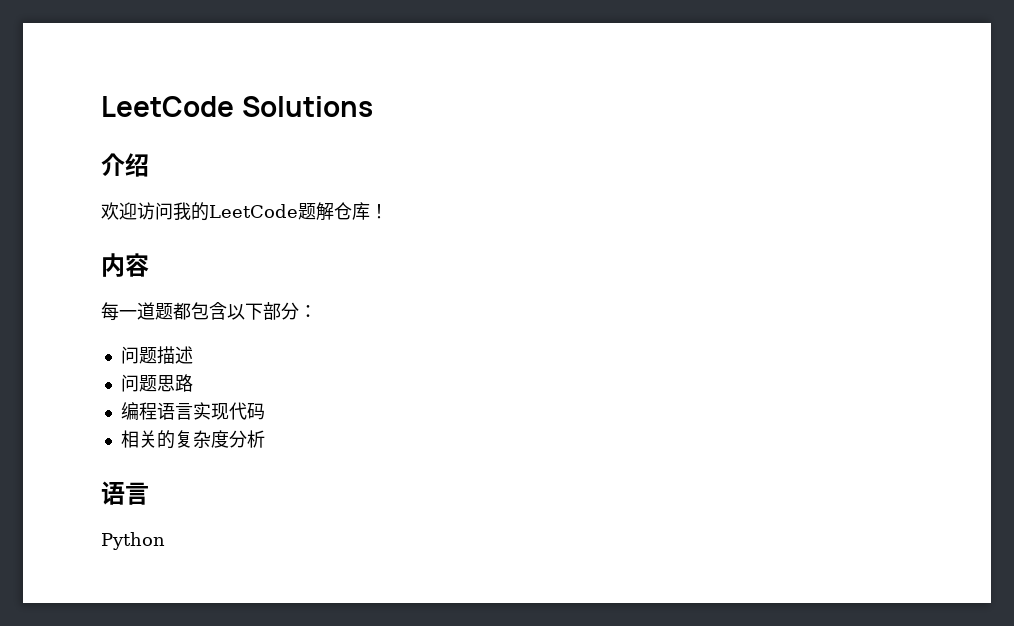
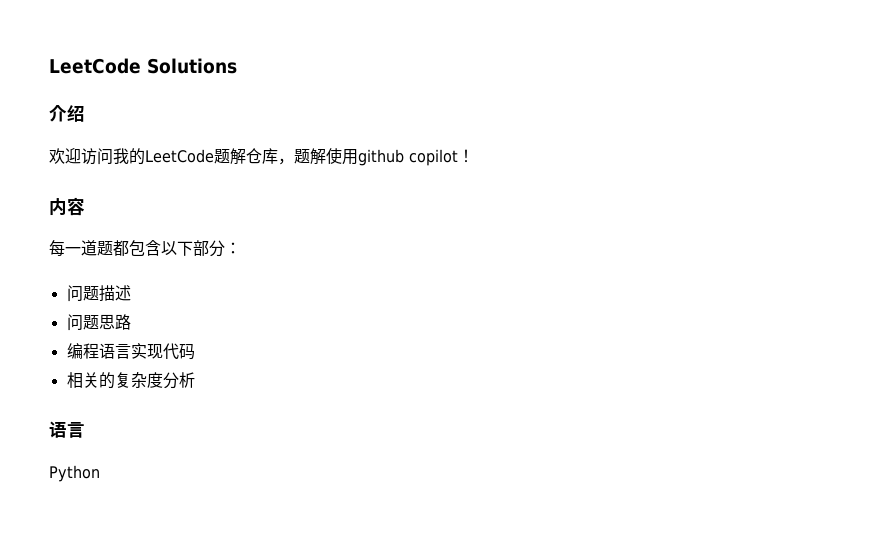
- 欢迎访问我的LeetCode题解仓库！
+ 欢迎访问我的LeetCode题解仓库，题解使用github copilot！

